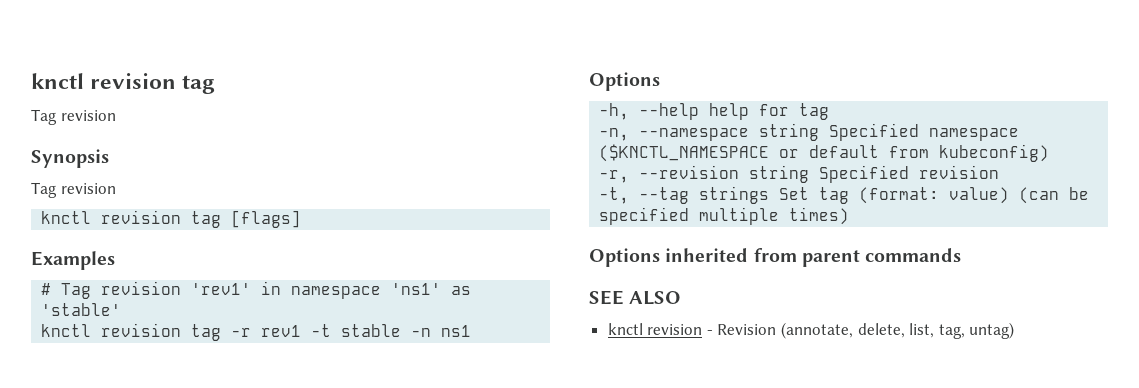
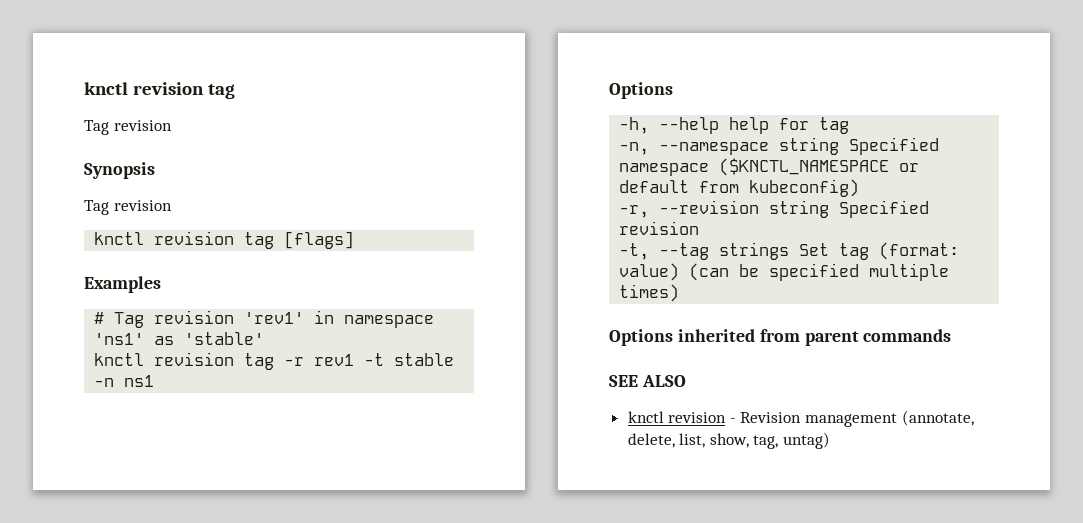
- knctl revision - Revision (annotate, delete, list, tag, untag)
+ knctl revision - Revision management (annotate, delete, list, show, tag, untag)

